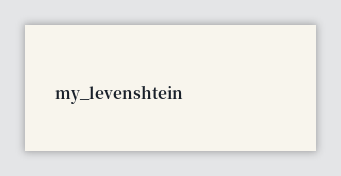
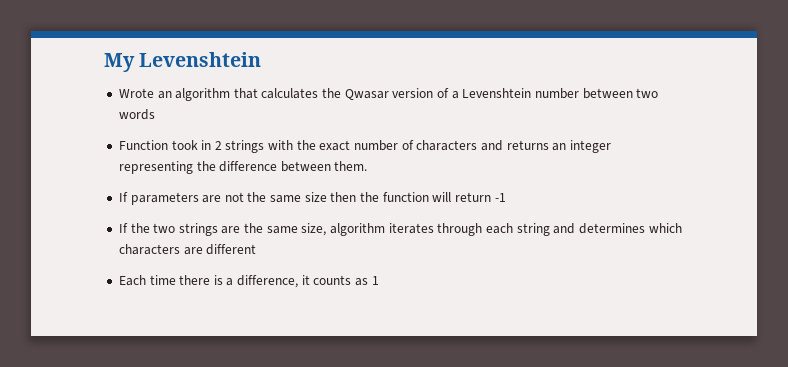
- my_levenshtein
+ My Levenshtein
+ Wrote an algorithm that calculates the Qwasar version of a Levenshtein number between two words
+ Function took in 2 strings with the exact number of characters and returns an integer representing the difference between them.
+ If parameters are not the same size then the function will return -1
+ If the two strings are the same size, algorithm iterates through each string and determines which characters are different
+ Each time there is a difference, it counts as 1

